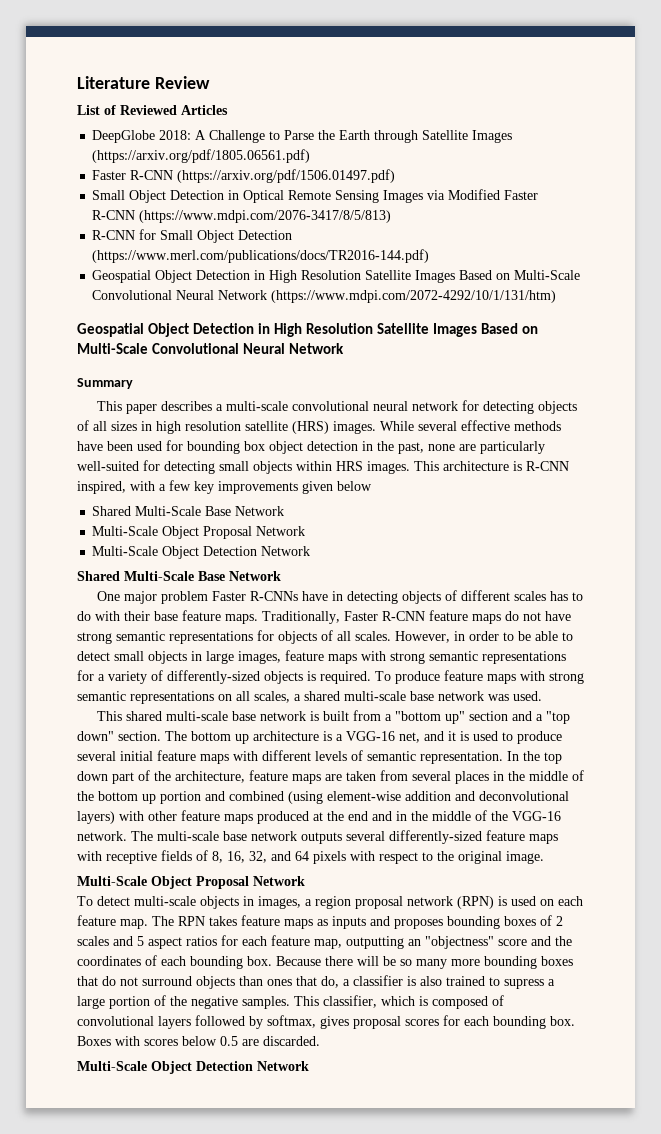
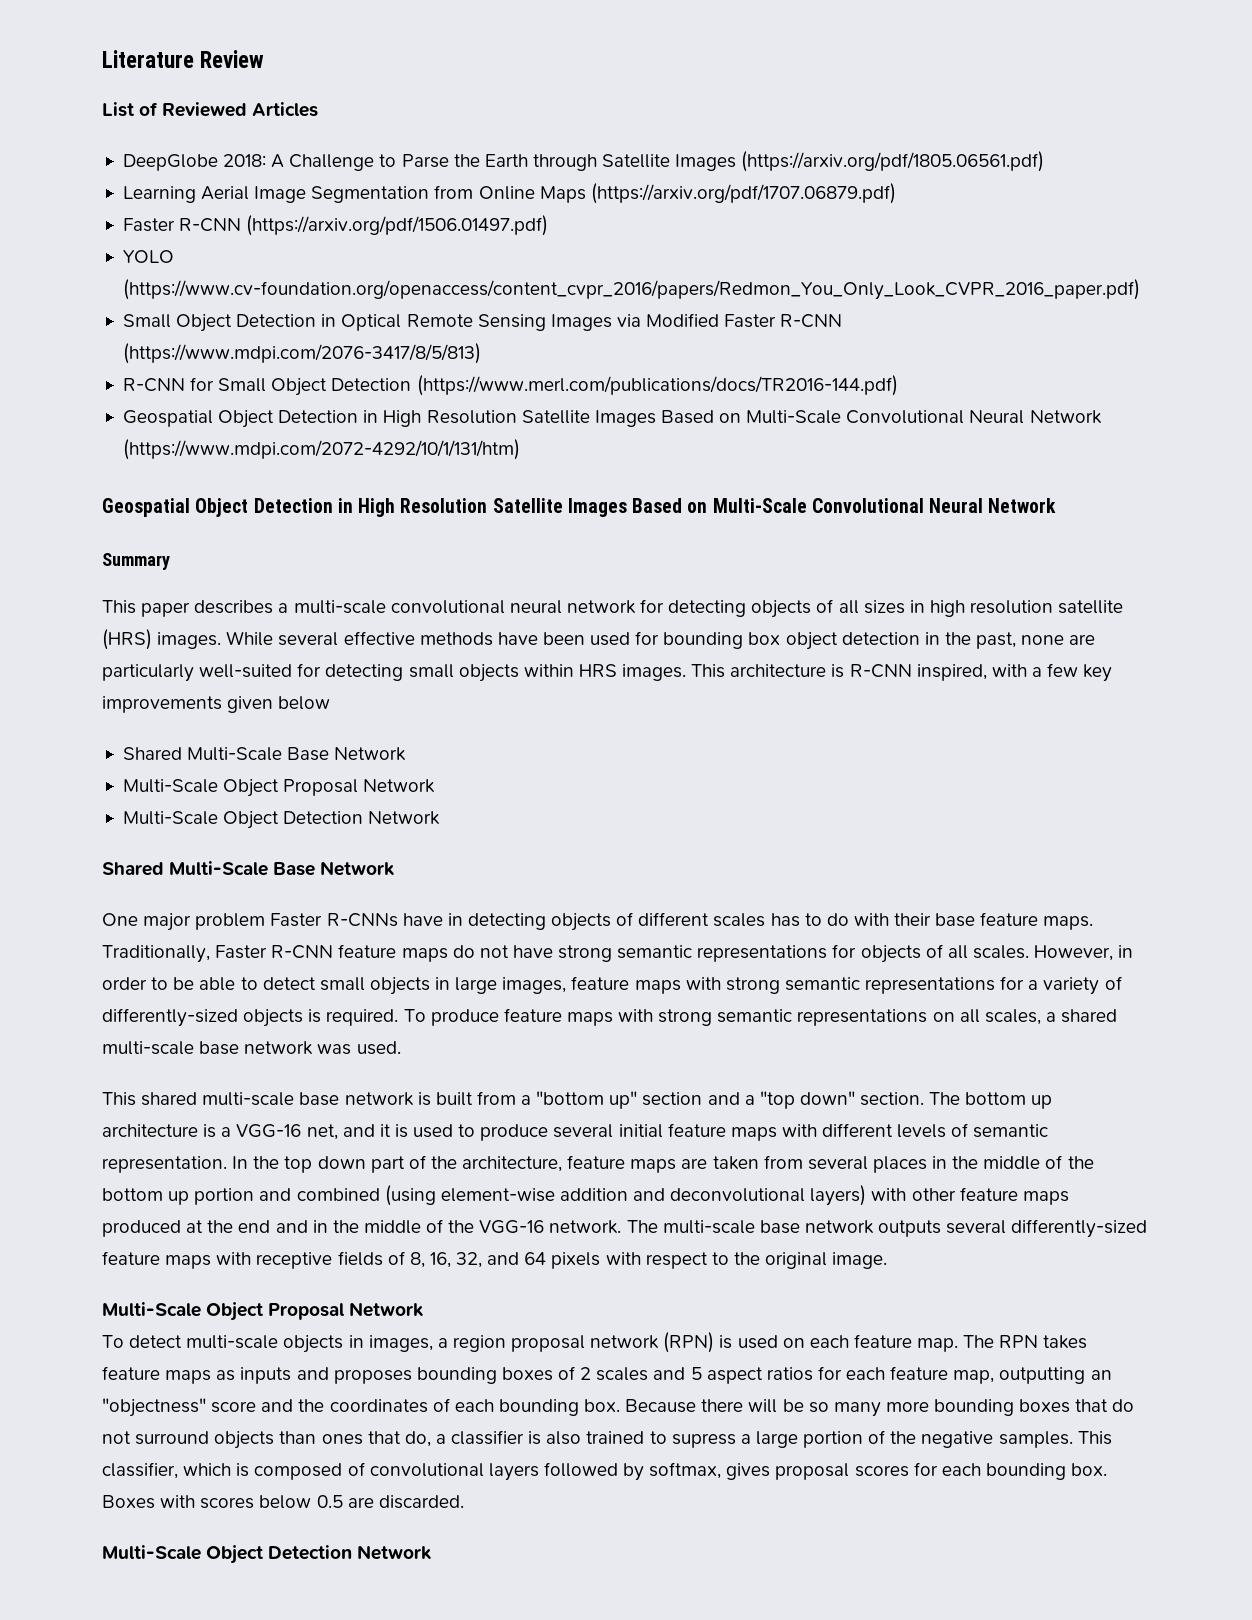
+ Learning Aerial Image Segmentation from Online Maps (https://arxiv.org/pdf/1707.06879.pdf)
+ YOLO (https://www.cv-foundation.org/openaccess/content_cvpr_2016/papers/Redmon_You_Only_Look_CVPR_2016_paper.pdf)

